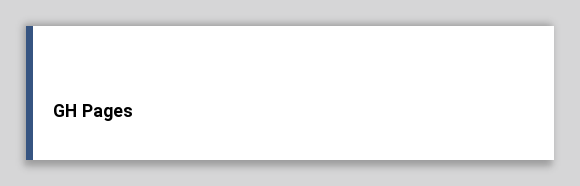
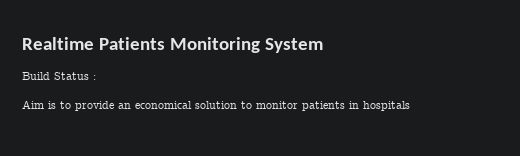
- GH Pages
+ Realtime Patients Monitoring System
+ Build Status :
+ Aim is to provide an economical solution to monitor patients in hospitals

